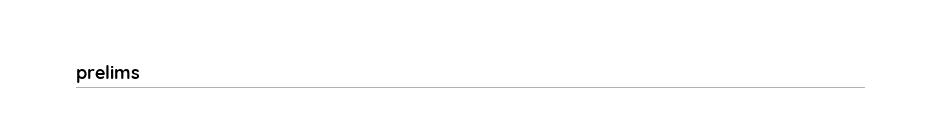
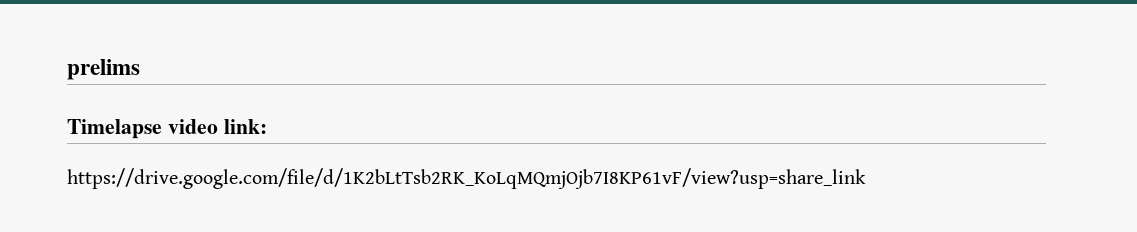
+ Timelapse video link:
+ https://drive.google.com/file/d/1K2bLtTsb2RK_KoLqMQmjOjb7I8KP61vF/view?usp=share_link

